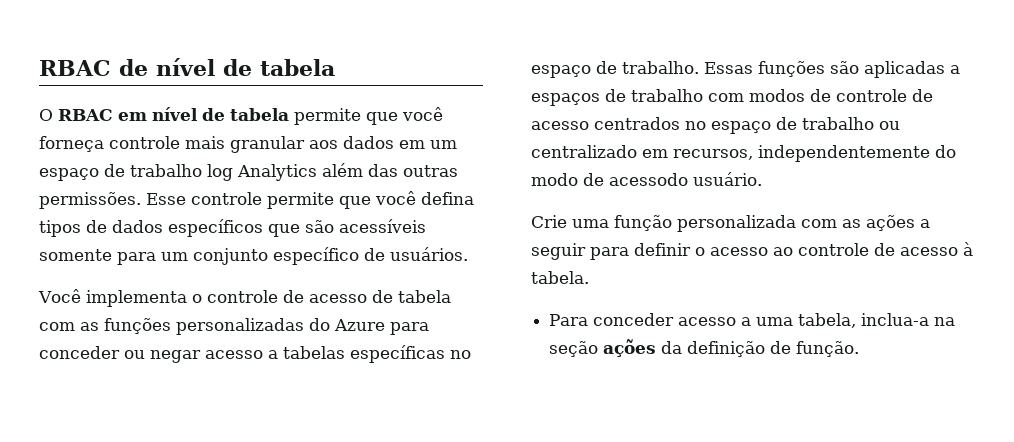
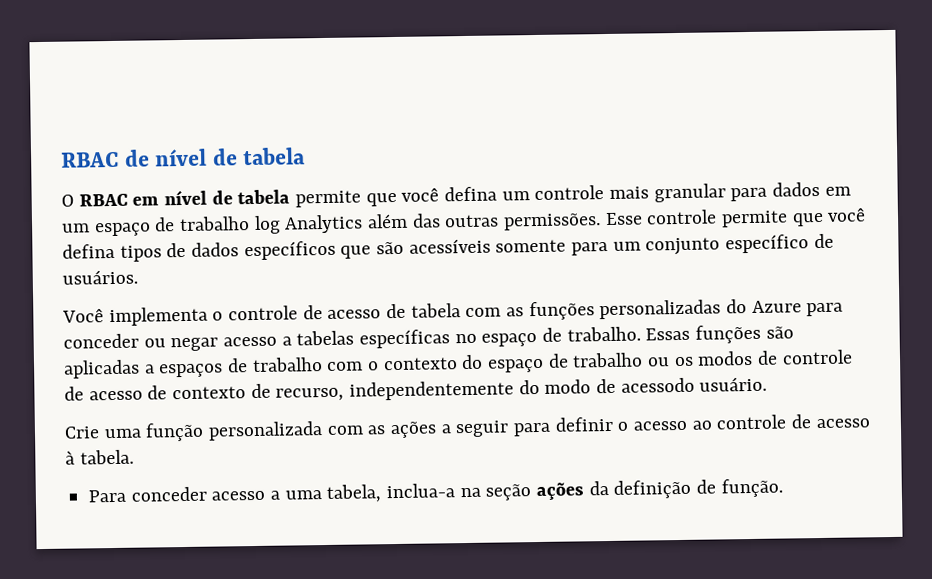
- O RBAC em nível de tabela permite que você forneça controle mais granular aos dados em um espaço de trabalho log Analytics além das outras permissões.
+ O RBAC em nível de tabela permite que você defina um controle mais granular para dados em um espaço de trabalho log Analytics além das outras permissões.
- Essas funções são aplicadas a espaços de trabalho com modos de controle de acesso centrados no espaço de trabalho ou centralizado em recursos, independentemente do modo de acessodo usuário.
+ Essas funções são aplicadas a espaços de trabalho com o contexto do espaço de trabalho ou os modos de controle de acesso de contexto de recurso, independentemente do modo de acessodo usuário.

